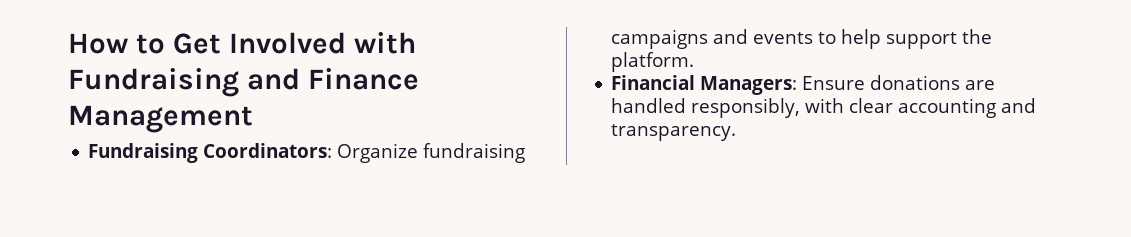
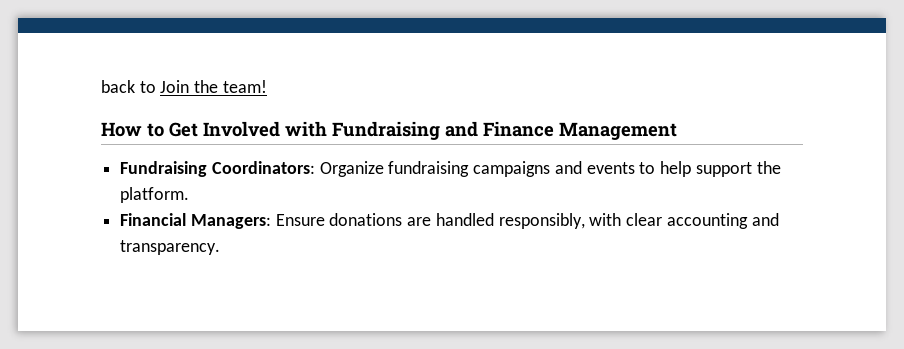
+ back to Join the team!

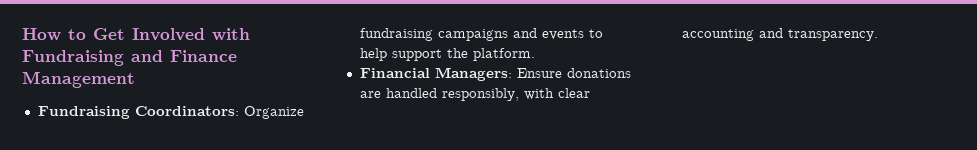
- back to Join the team!

